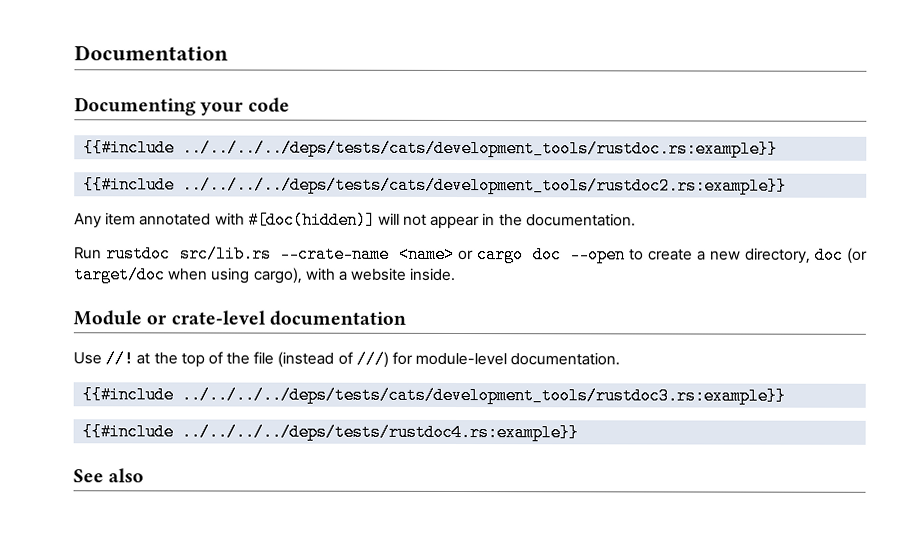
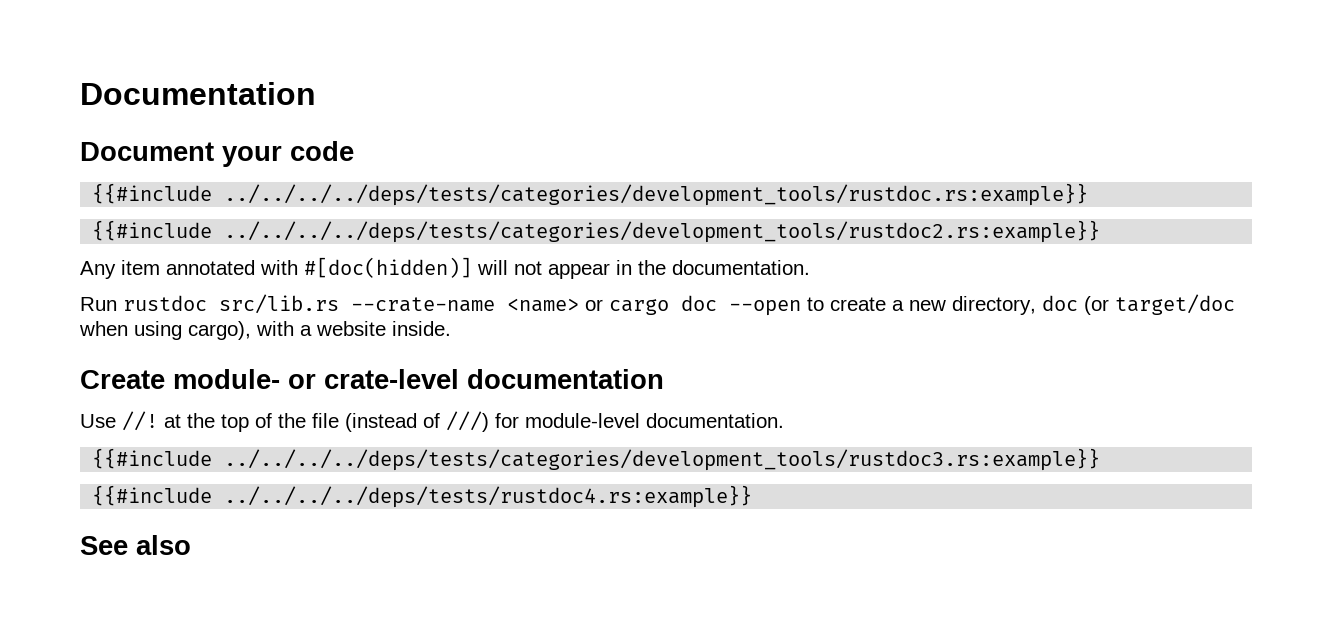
- Documenting your code
+ Document your code
- {{#include ../../../../deps/tests/cats/development_tools/rustdoc.rs:example}}
- {{#include ../../../../deps/tests/cats/development_tools/rustdoc2.rs:example}}
+ {{#include ../../../../deps/tests/categories/development_tools/rustdoc.rs:example}}
+ {{#include ../../../../deps/tests/categories/development_tools/rustdoc2.rs:example}}
- Module or crate-level documentation
+ Create module- or crate-level documentation
- {{#include ../../../../deps/tests/cats/development_tools/rustdoc3.rs:example}}
+ {{#include ../../../../deps/tests/categories/development_tools/rustdoc3.rs:example}}

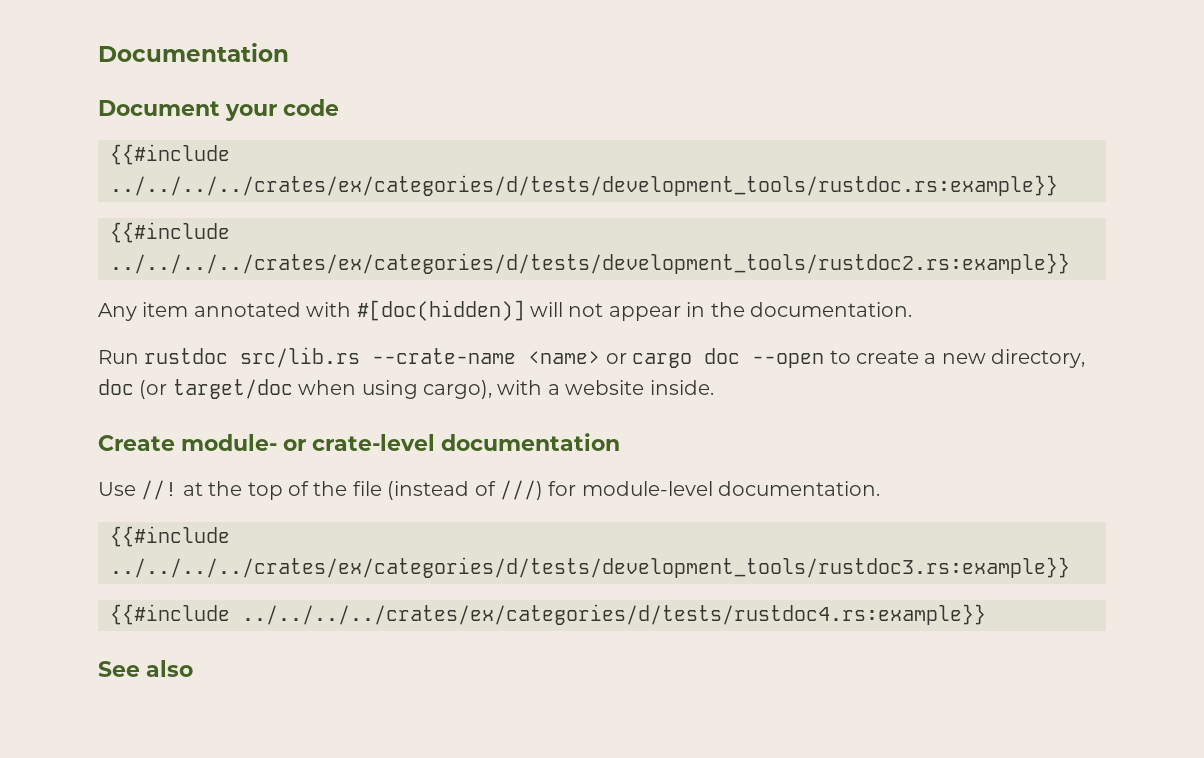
- {{#include ../../../../deps/tests/categories/development_tools/rustdoc.rs:example}}
- {{#include ../../../../deps/tests/categories/development_tools/rustdoc2.rs:example}}
+ {{#include ../../../../crates/ex/categories/d/tests/development_tools/rustdoc.rs:example}}
+ {{#include ../../../../crates/ex/categories/d/tests/development_tools/rustdoc2.rs:example}}
- {{#include ../../../../deps/tests/categories/development_tools/rustdoc3.rs:example}}
- {{#include ../../../../deps/tests/rustdoc4.rs:example}}
+ {{#include ../../../../crates/ex/categories/d/tests/development_tools/rustdoc3.rs:example}}
+ {{#include ../../../../crates/ex/categories/d/tests/rustdoc4.rs:example}}

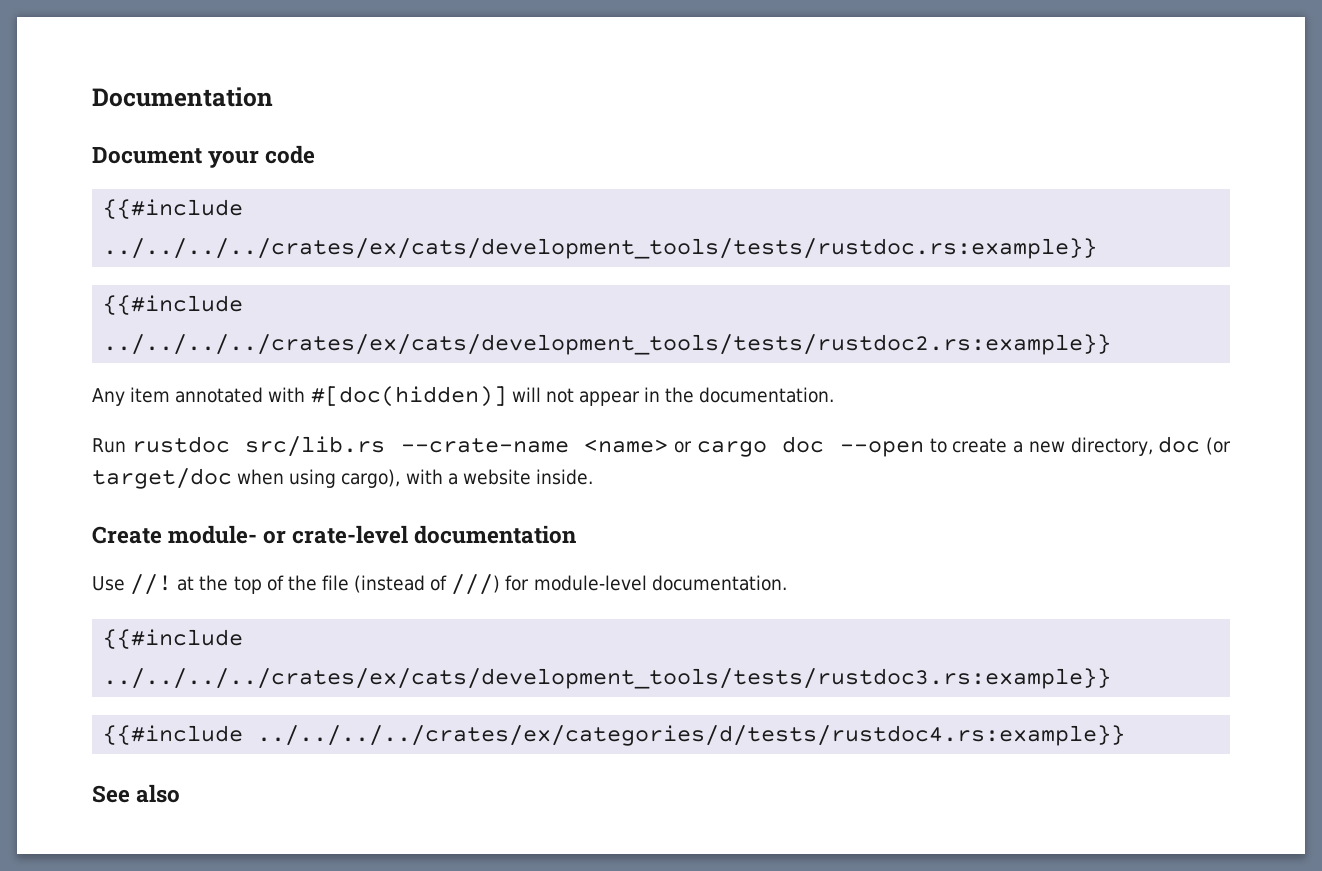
- {{#include ../../../../crates/ex/categories/d/tests/development_tools/rustdoc.rs:example}}
- {{#include ../../../../crates/ex/categories/d/tests/development_tools/rustdoc2.rs:example}}
+ {{#include ../../../../crates/ex/cats/development_tools/tests/rustdoc.rs:example}}
+ {{#include ../../../../crates/ex/cats/development_tools/tests/rustdoc2.rs:example}}
- {{#include ../../../../crates/ex/categories/d/tests/development_tools/rustdoc3.rs:example}}
+ {{#include ../../../../crates/ex/cats/development_tools/tests/rustdoc3.rs:example}}

